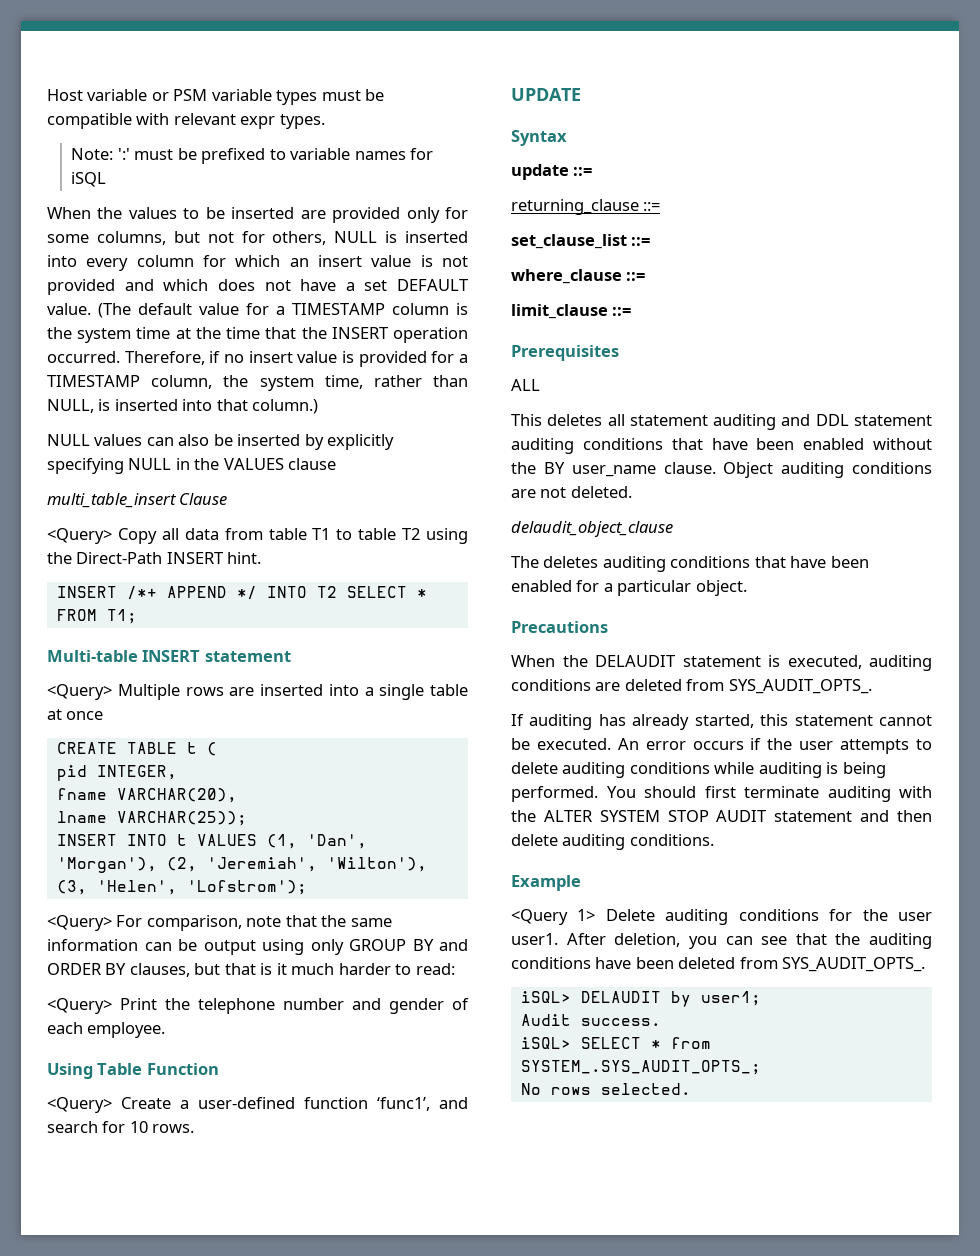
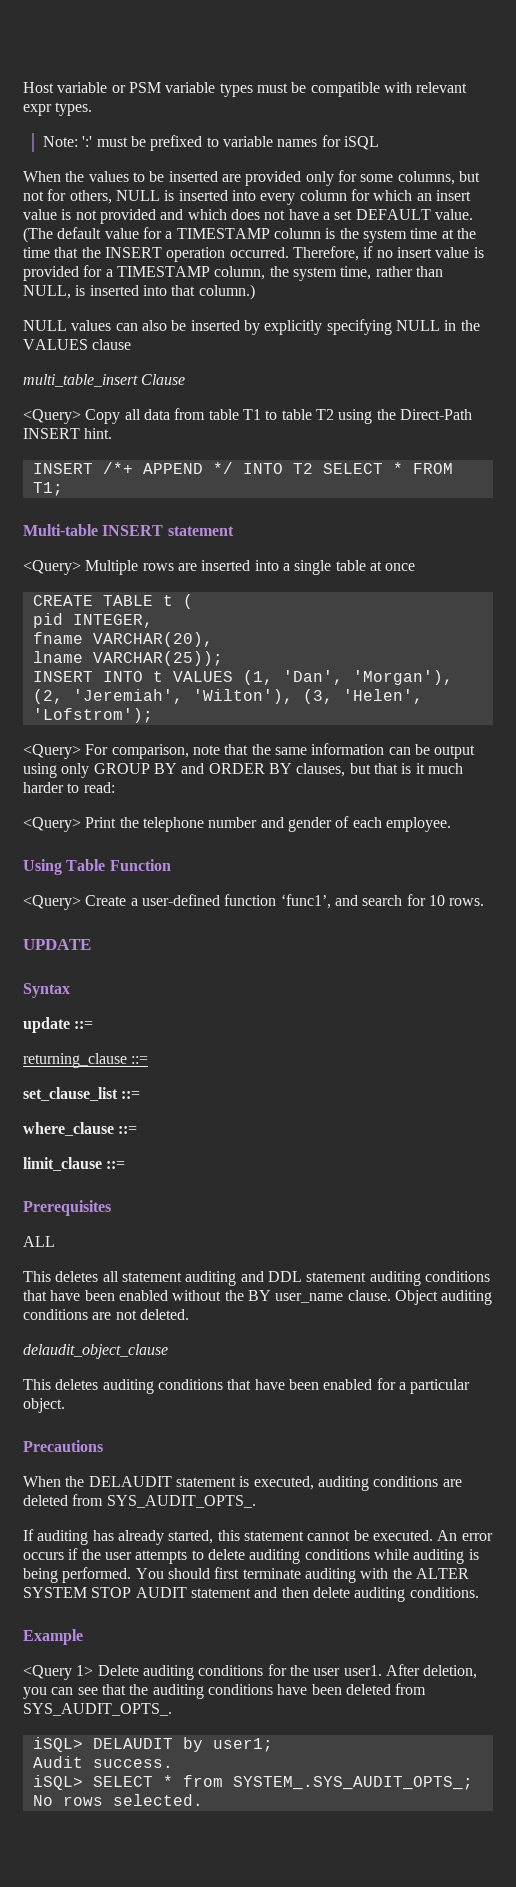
- The deletes auditing conditions that have been enabled for a particular object.
+ This deletes auditing conditions that have been enabled for a particular object.

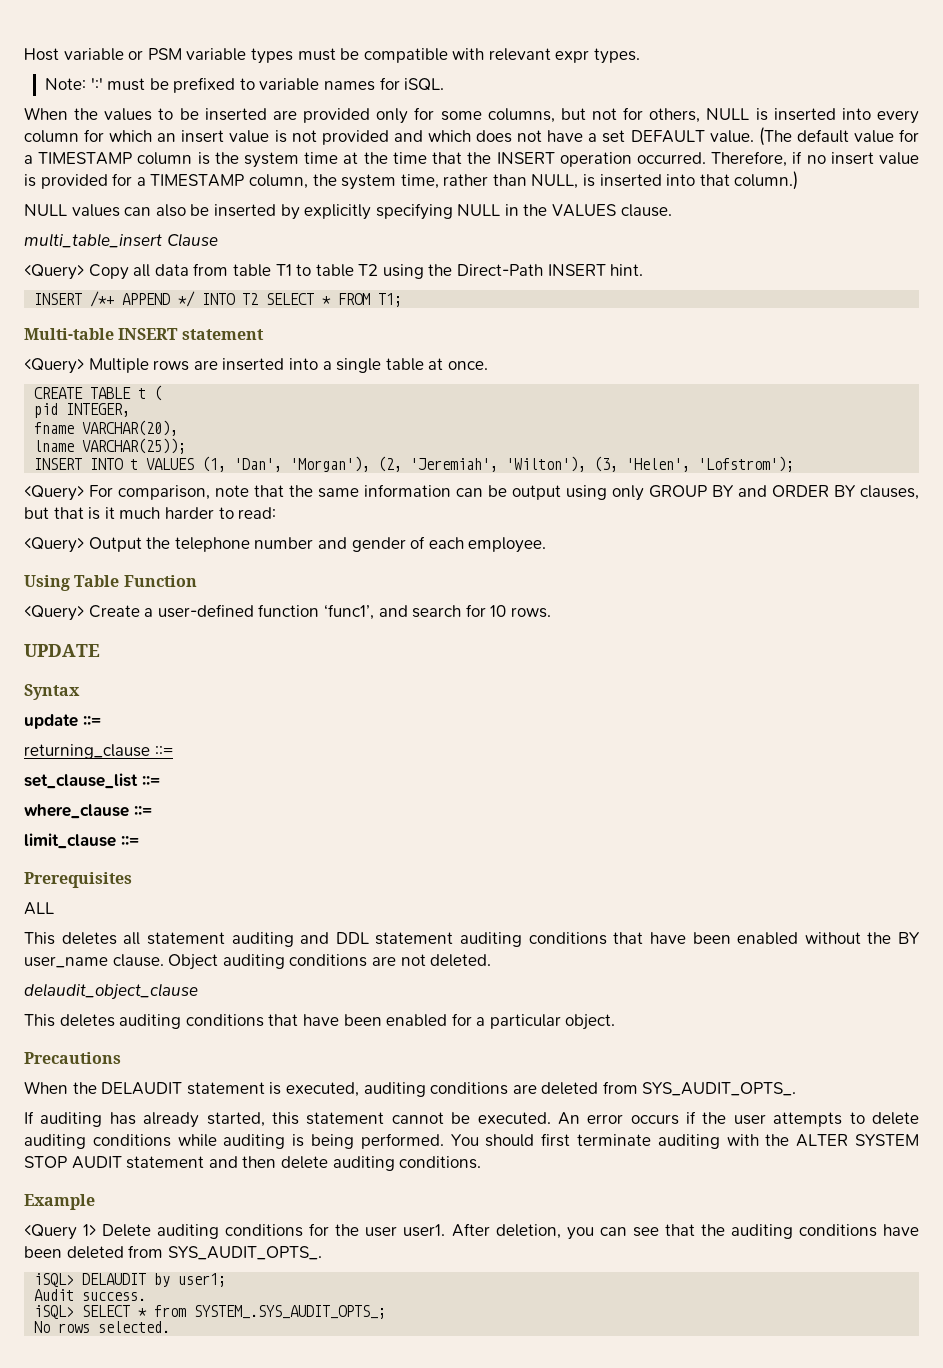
- Note: ':' must be prefixed to variable names for iSQL
+ Note: ':' must be prefixed to variable names for iSQL.
- NULL values can also be inserted by explicitly specifying NULL in the VALUES clause
+ NULL values can also be inserted by explicitly specifying NULL in the VALUES clause.
- <Query> Multiple rows are inserted into a single table at once
+ <Query> Multiple rows are inserted into a single table at once.
- <Query> Print the telephone number and gender of each employee.
+ <Query> Output the telephone number and gender of each employee.

